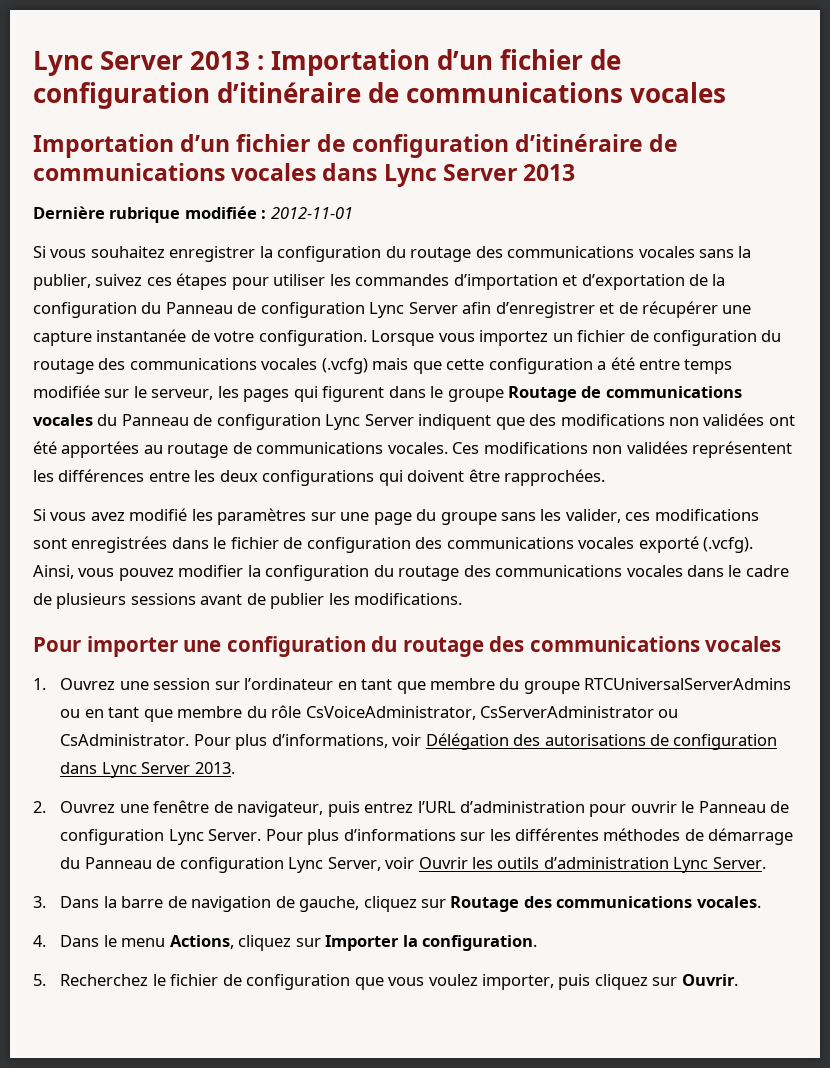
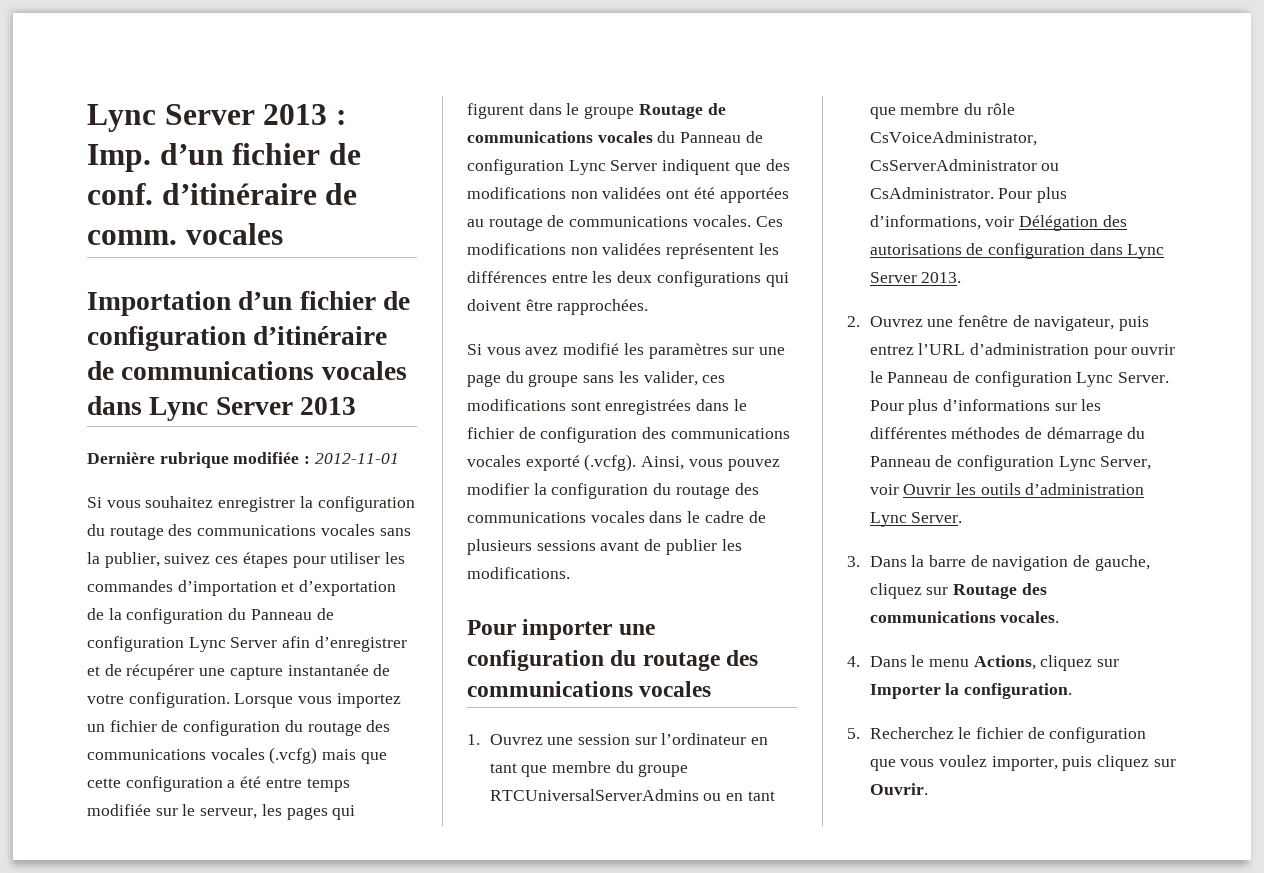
- Lync Server 2013 : Importation d’un fichier de configuration d’itinéraire de communications vocales
+ Lync Server 2013 : Imp. d’un fichier de conf. d’itinéraire de comm. vocales

